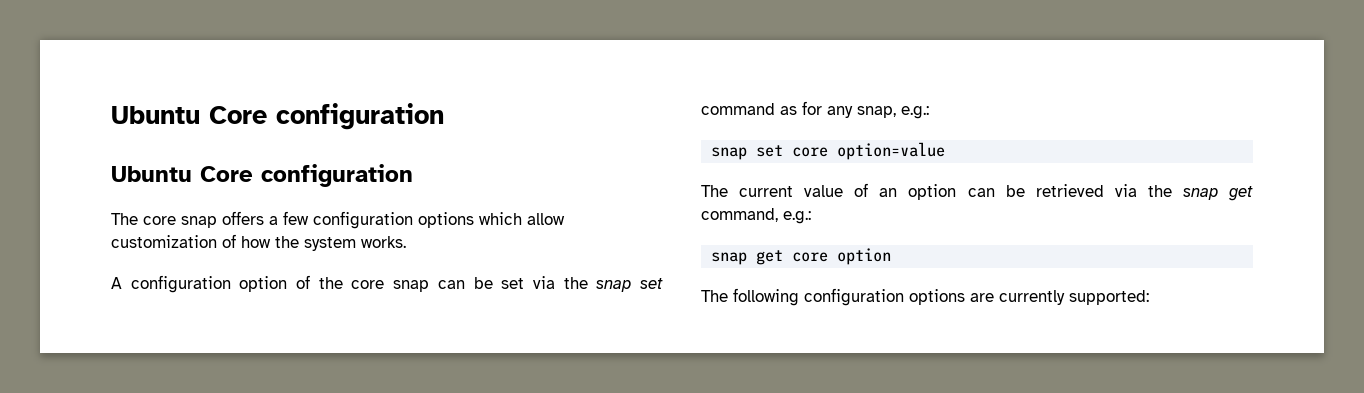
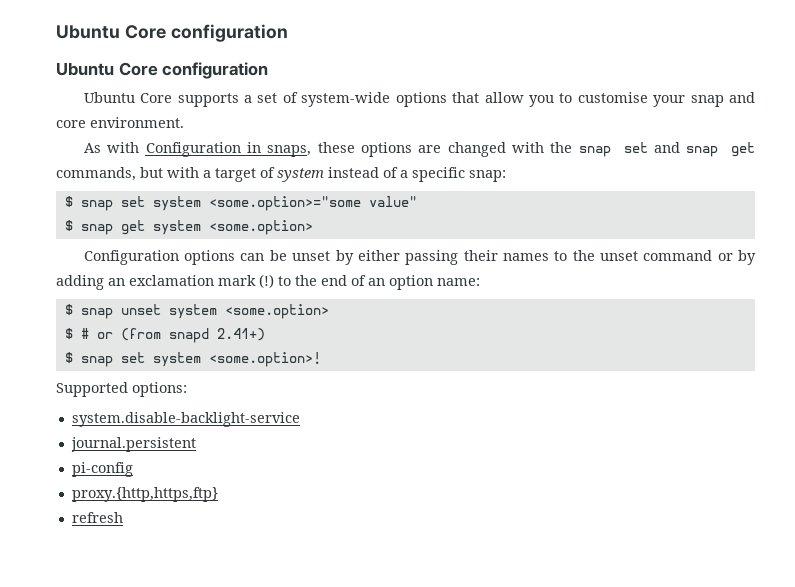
- The core snap offers a few configuration options which allow customization of how the system works.
- A configuration option of the core snap can be set via the snap set command as for any snap, e.g.:
- snap set core option=value
- The current value of an option can be retrieved via the snap get command, e.g.:
- snap get core option
- The following configuration options are currently supported:
+ Ubuntu Core supports a set of system-wide options that allow you to customise your snap and core environment.
+ As with Configuration in snaps, these options are changed with the snap set and snap get commands, but with a target of system instead of a specific snap:
+ $ snap set system <some.option>="some value"
+ $ snap get system <some.option>
+ Configuration options can be unset by either passing their names to the unset command or by adding an exclamation mark (!) to the end of an option name:
+ $ snap unset system <some.option>
+ $ # or (from snapd 2.41+)
+ $ snap set system <some.option>!
+ Supported options:
+ system.disable-backlight-service
+ journal.persistent
+ pi-config
+ proxy.{http,https,ftp}
+ refresh

